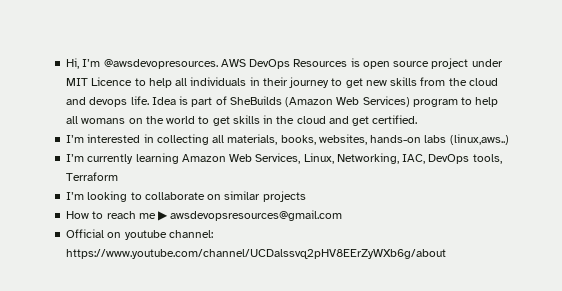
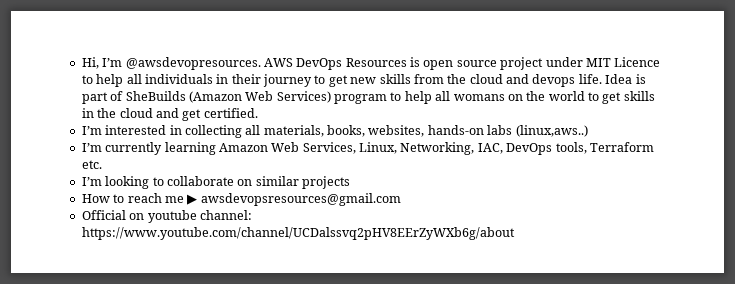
- I’m currently learning Amazon Web Services, Linux, Networking, IAC, DevOps tools, Terraform
+ I’m currently learning Amazon Web Services, Linux, Networking, IAC, DevOps tools, Terraform etc.

